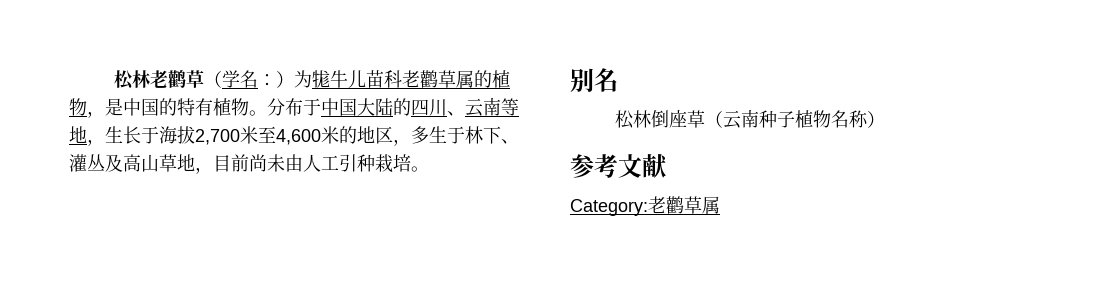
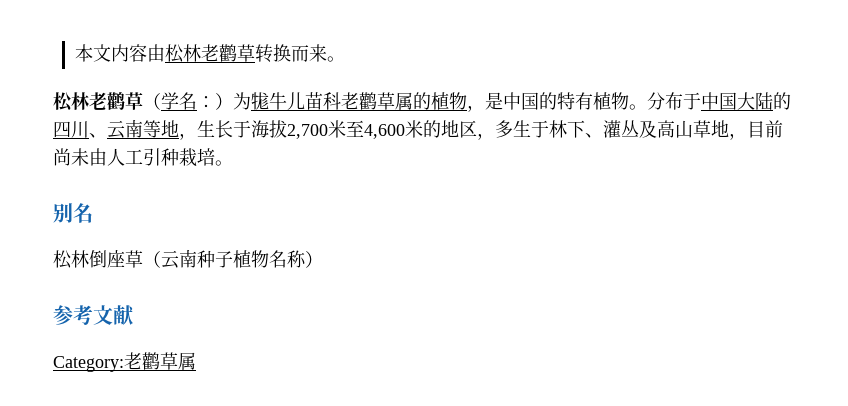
+ 本文内容由松林老鹳草转换而来。

